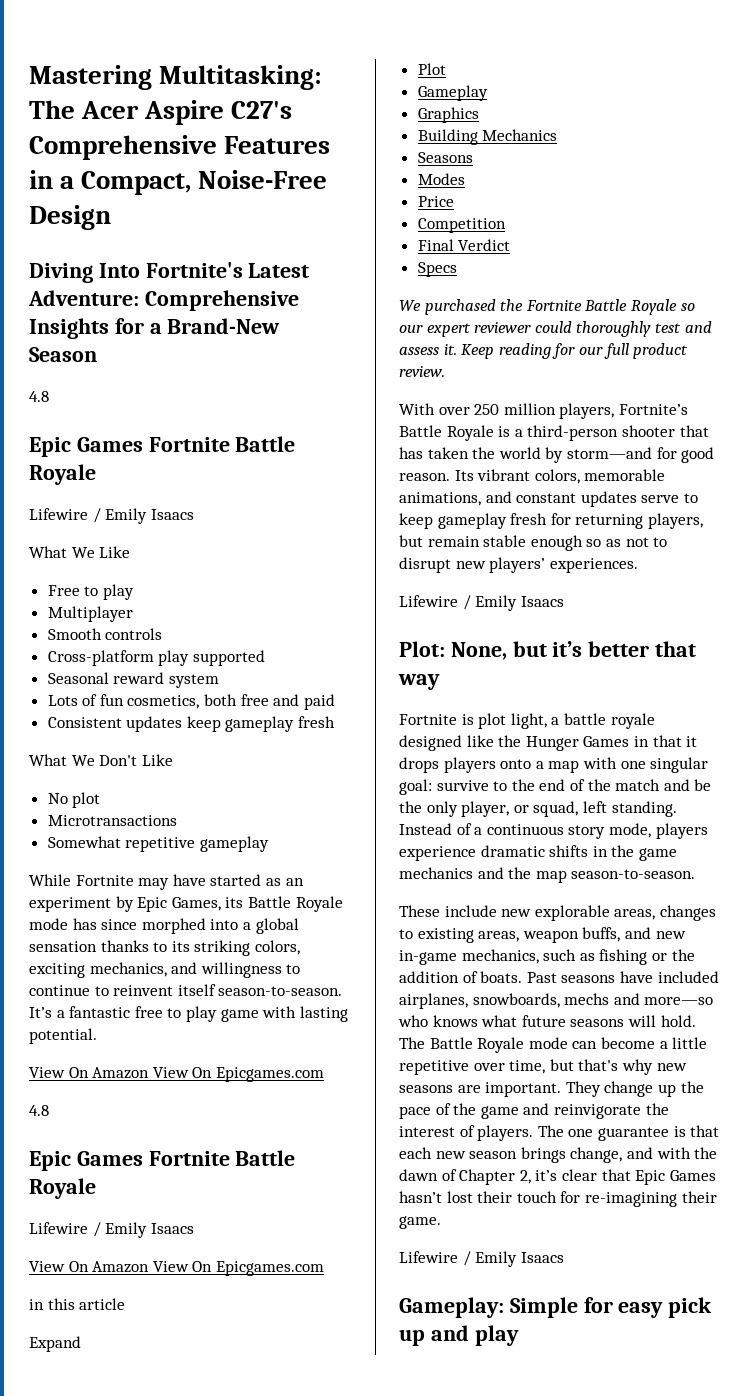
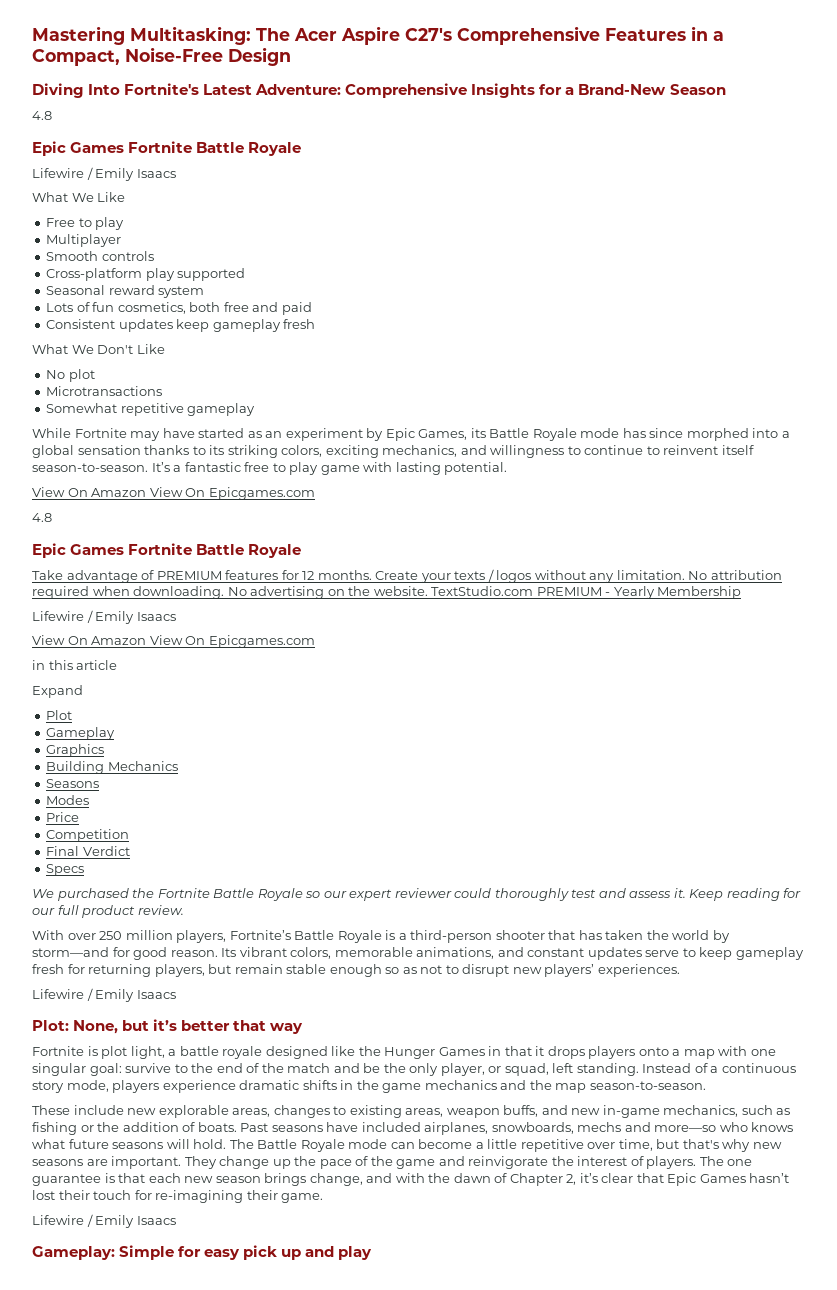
+ Take advantage of PREMIUM features for 12 months. Create your texts / logos without any limitation. No attribution required when downloading. No advertising on the website. TextStudio.com PREMIUM - Yearly Membership

